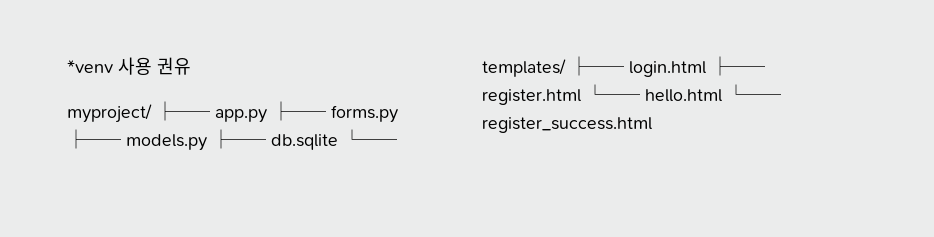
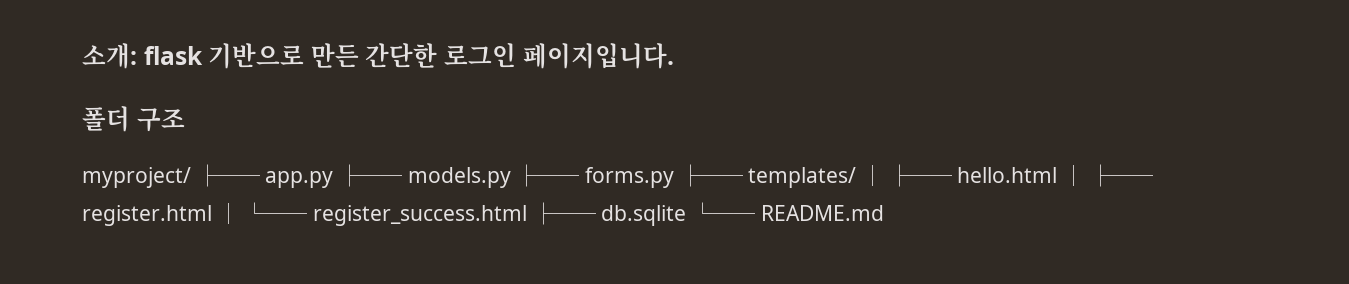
- *venv 사용 권유
- myproject/ ├── app.py ├── forms.py ├── models.py ├── db.sqlite └── templates/ ├── login.html ├── register.html └── hello.html └── register_success.html
+ 소개: flask 기반으로 만든 간단한 로그인 페이지입니다.
+ 폴더 구조
+ myproject/ ├── app.py ├── models.py ├── forms.py ├── templates/ │ ├── hello.html │ ├── register.html │ └── register_success.html ├── db.sqlite └── README.md

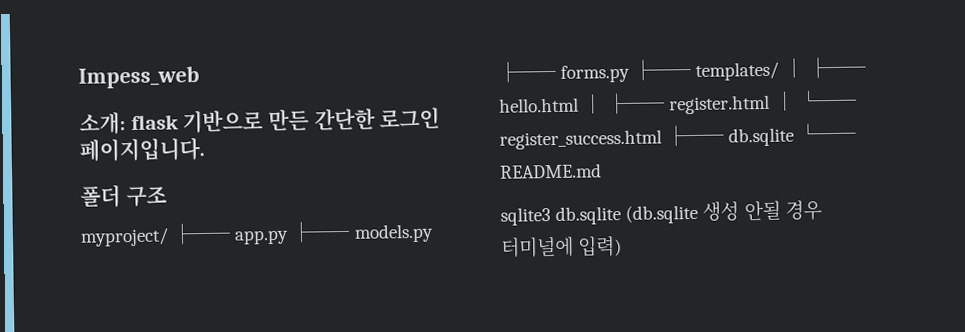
+ Impess_web
+ sqlite3 db.sqlite (db.sqlite 생성 안될 경우 터미널에 입력)

